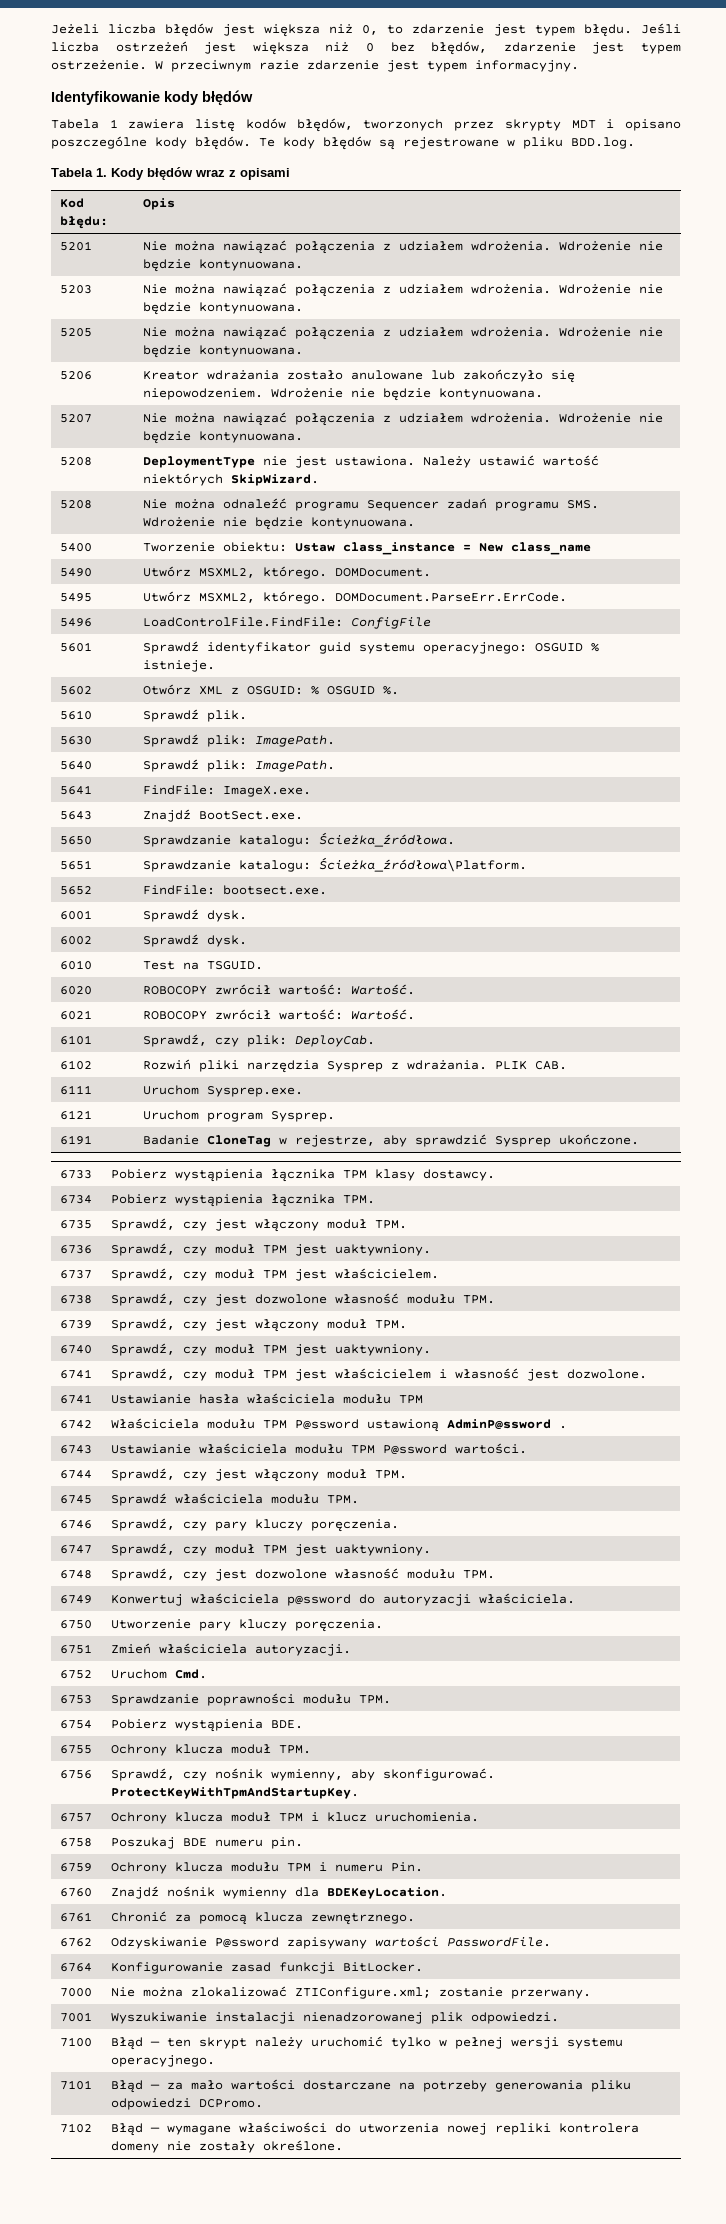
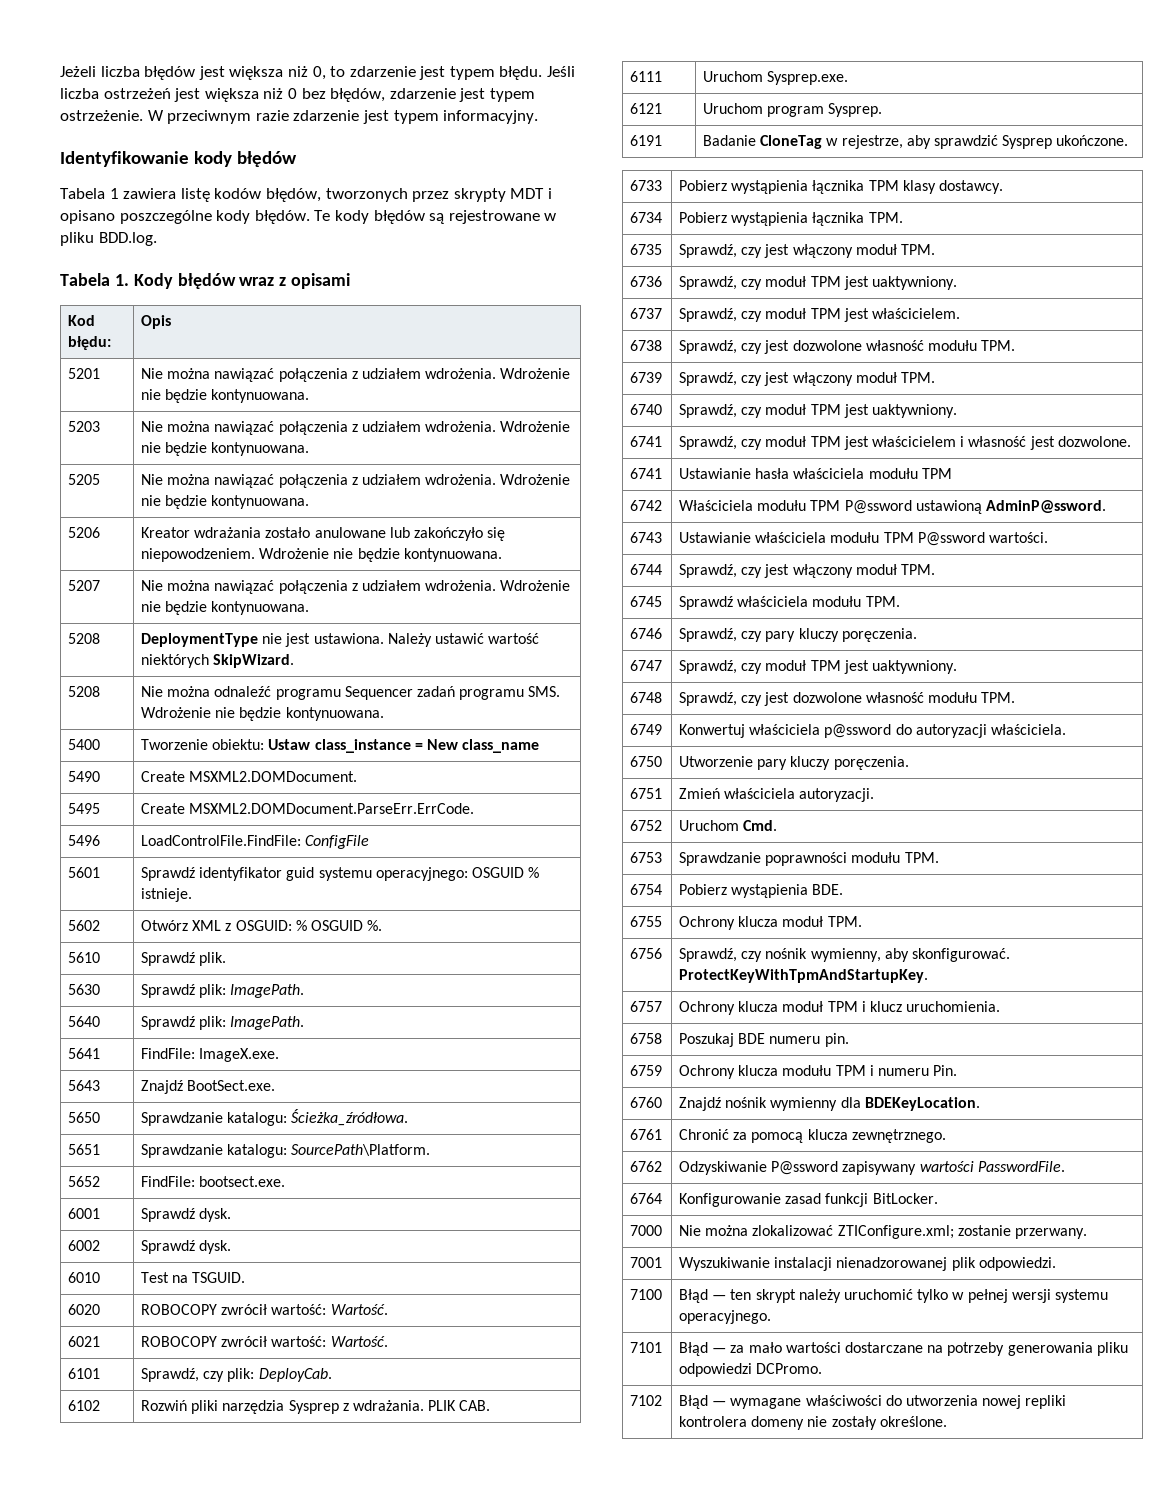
- 5490 | Utwórz MSXML2, którego. DOMDocument.
- 5495 | Utwórz MSXML2, którego. DOMDocument.ParseErr.ErrCode.
+ 5490 | Create MSXML2.DOMDocument.
+ 5495 | Create MSXML2.DOMDocument.ParseErr.ErrCode.
- 5651 | Sprawdzanie katalogu: Ścieżka_źródłowa\Platform.
+ 5651 | Sprawdzanie katalogu: SourcePath\Platform.
- 6742 | Właściciela modułu TPM P@ssword ustawioną AdminP@ssword .
+ 6742 | Właściciela modułu TPM P@ssword ustawioną AdminP@ssword.

